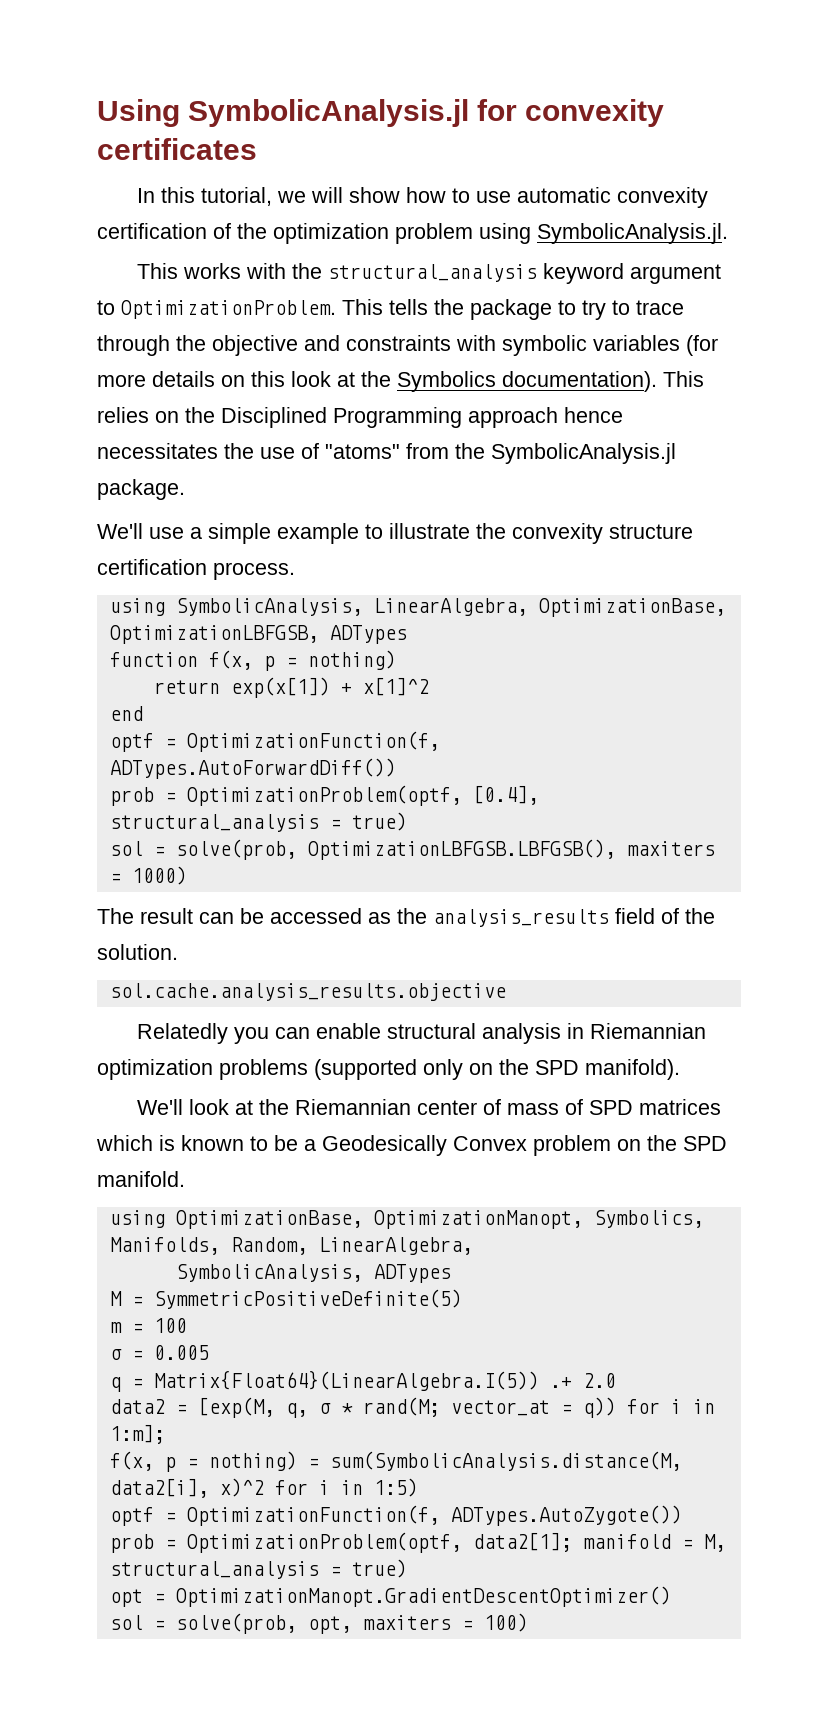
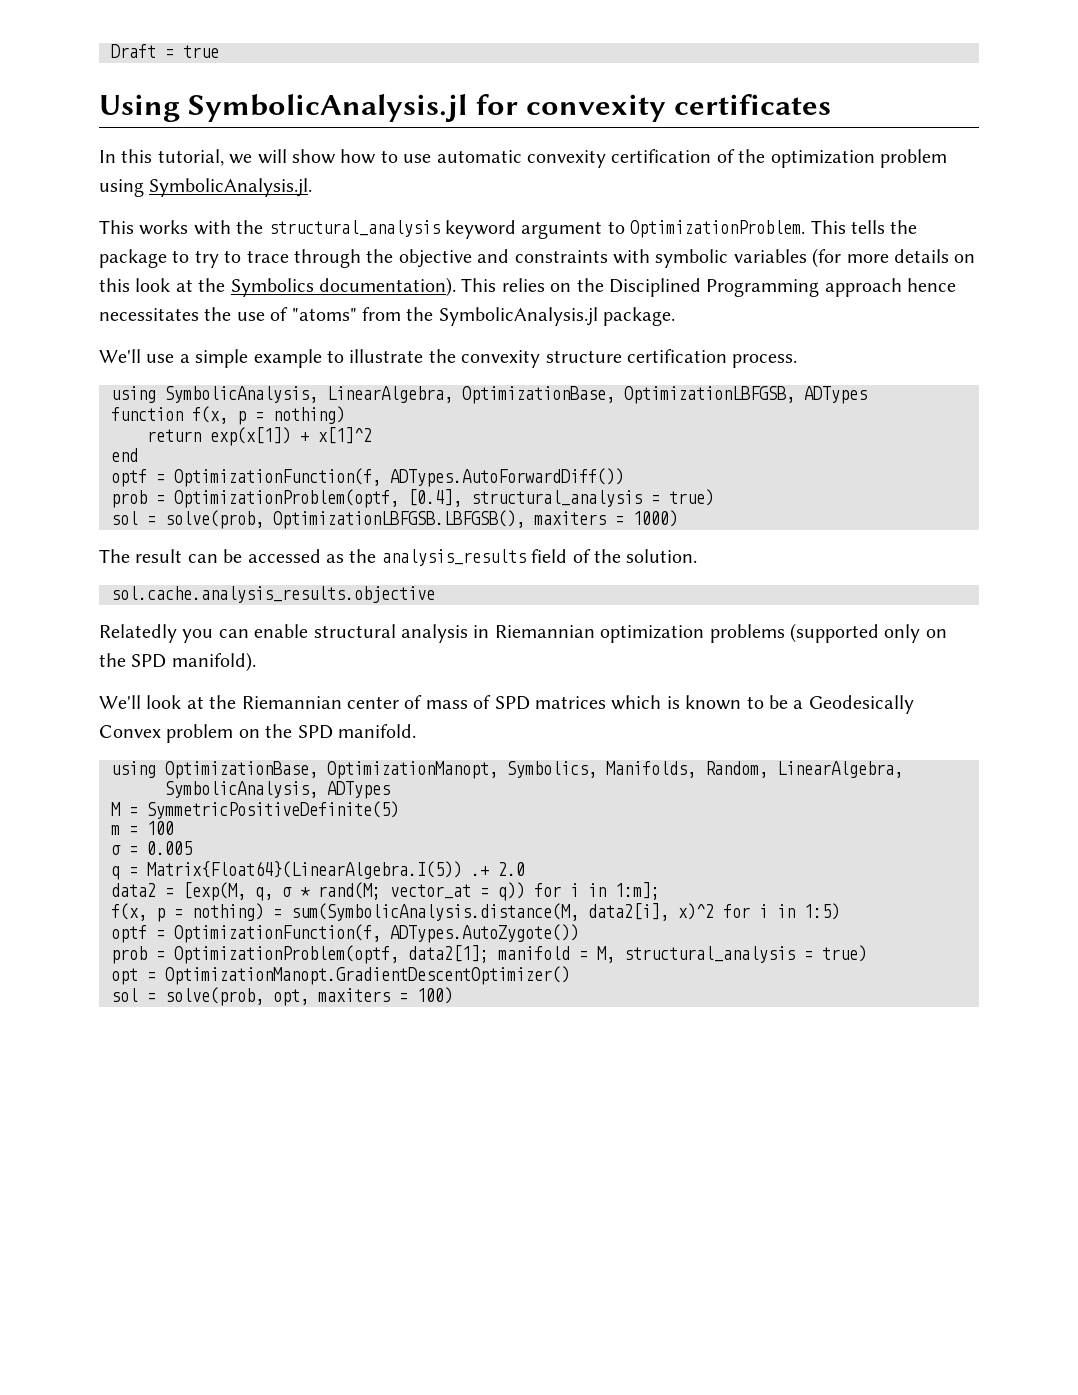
+ Draft = true

